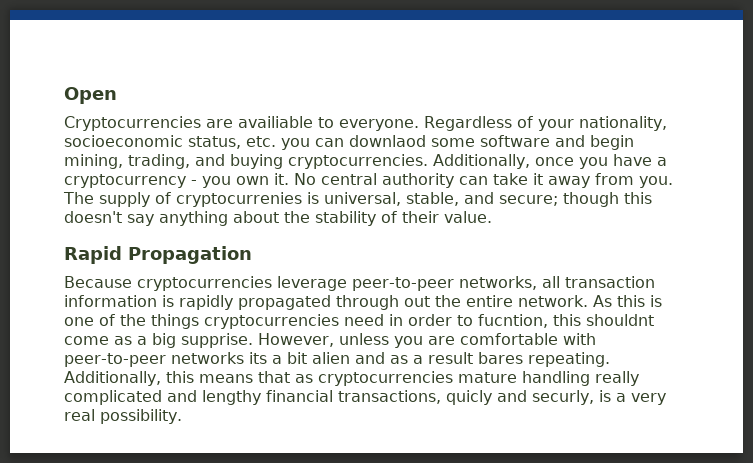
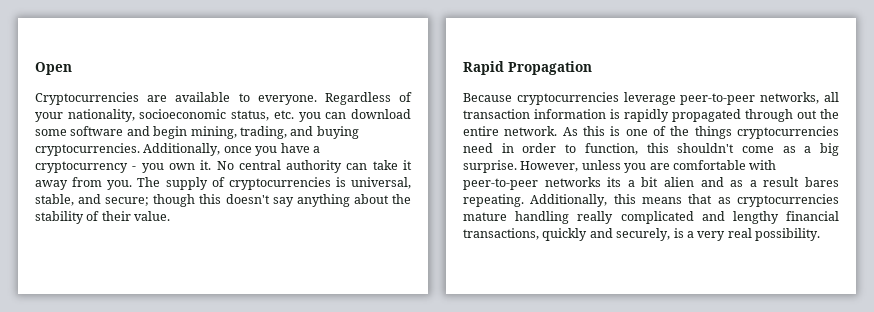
- Cryptocurrencies are availiable to everyone.
+ Cryptocurrencies are available to everyone.
- Regardless of your nationality, socioeconomic status, etc. you can downlaod some software and begin mining, trading, and buying cryptocurrencies.
+ Regardless of your nationality, socioeconomic status, etc. you can download some software and begin mining, trading, and buying cryptocurrencies.
- The supply of cryptocurrenies is universal, stable, and secure; though this doesn't say anything about the stability of their value.
+ The supply of cryptocurrencies is universal, stable, and secure; though this doesn't say anything about the stability of their value.
- As this is one of the things cryptocurrencies need in order to fucntion, this shouldnt come as a big supprise.
+ As this is one of the things cryptocurrencies need in order to function, this shouldn't come as a big surprise.
- Additionally, this means that as cryptocurrencies mature handling really complicated and lengthy financial transactions, quicly and securly, is a very real possibility.
+ Additionally, this means that as cryptocurrencies mature handling really complicated and lengthy financial transactions, quickly and securely, is a very real possibility.

